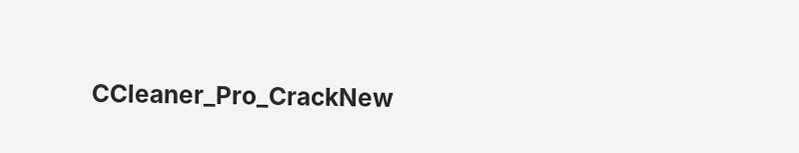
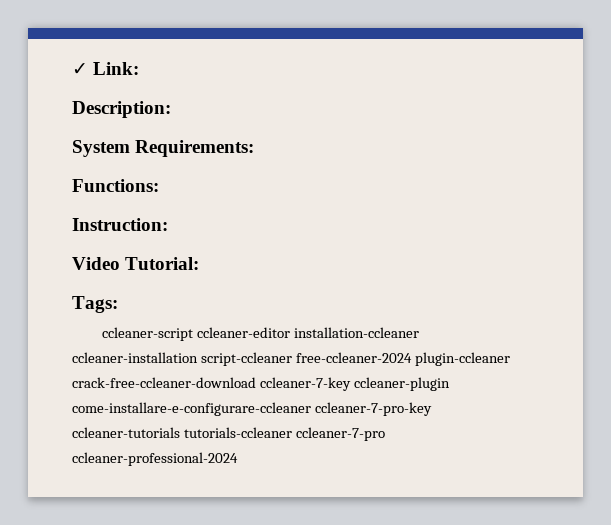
- CCleaner_Pro_CrackNew
+ ✓ Link:
+ Description:
+ System Requirements:
+ Functions:
+ Instruction:
+ Video Tutorial:
+ Tags:
+ ccleaner-script ccleaner-editor installation-ccleaner ccleaner-installation script-ccleaner free-ccleaner-2024 plugin-ccleaner crack-free-ccleaner-download ccleaner-7-key ccleaner-plugin come-installare-e-configurare-ccleaner ccleaner-7-pro-key ccleaner-tutorials tutorials-ccleaner ccleaner-7-pro ccleaner-professional-2024

